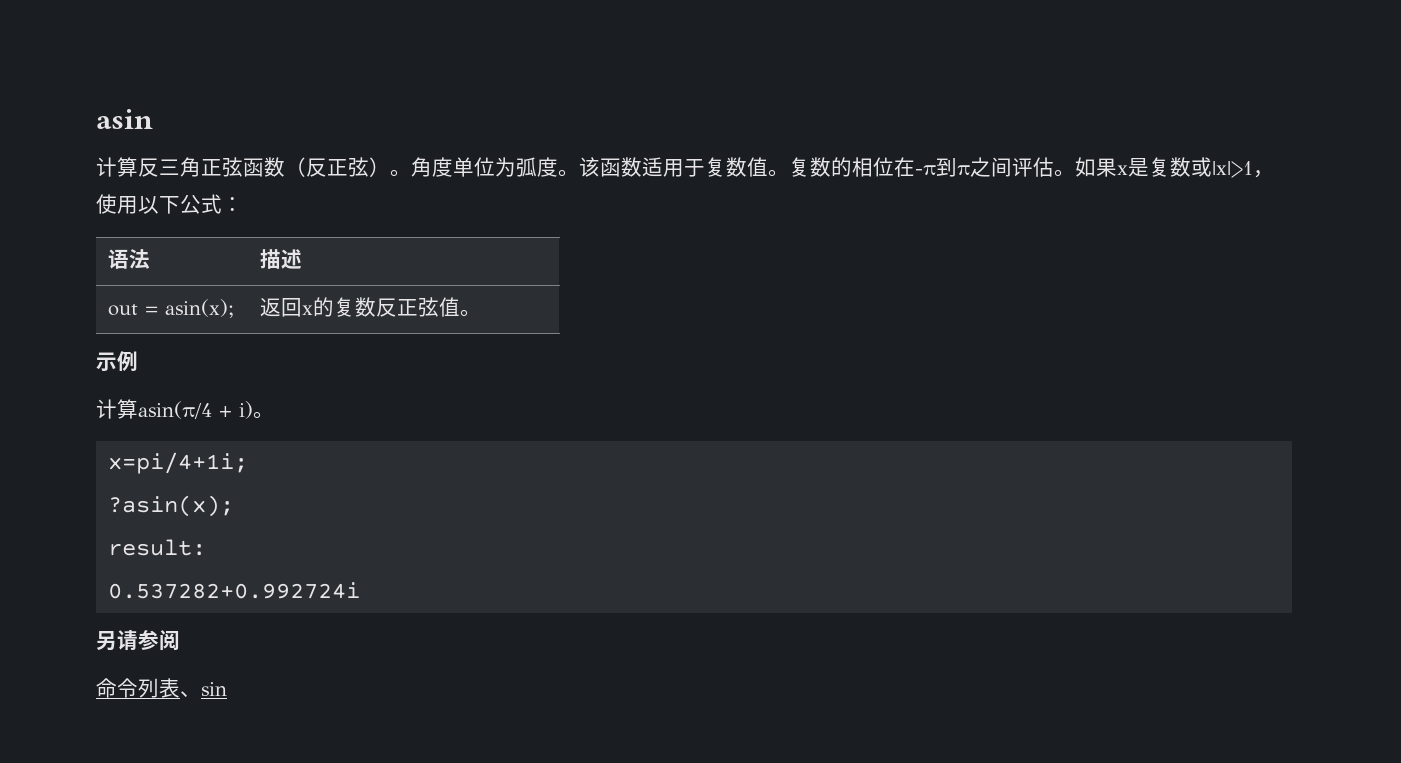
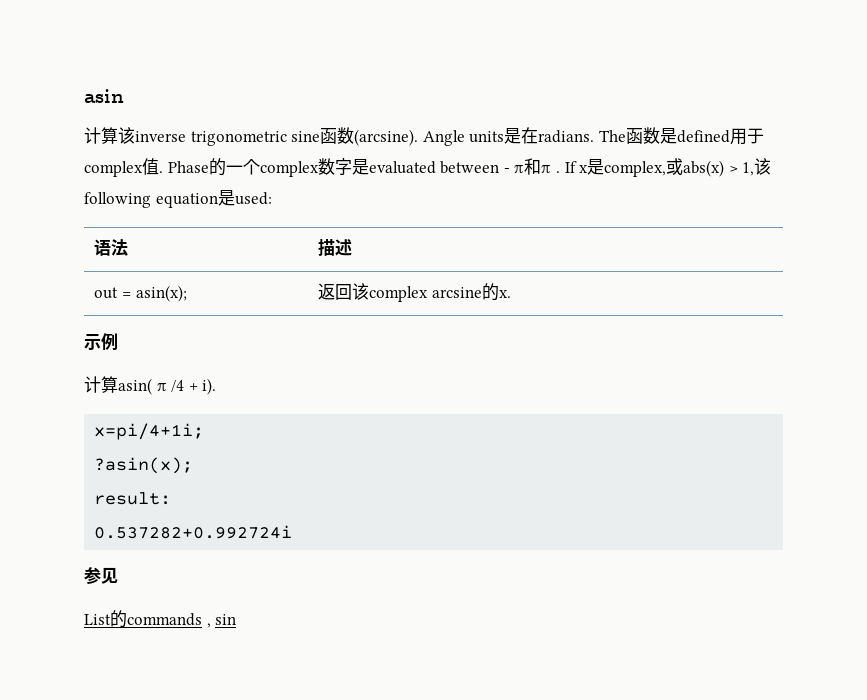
- 计算反三角正弦函数（反正弦）。角度单位为弧度。该函数适用于复数值。复数的相位在-π到π之间评估。如果x是复数或|x|>1，使用以下公式：
+ 计算该inverse trigonometric sine函数(arcsine). Angle units是在radians. The函数是defined用于complex值. Phase的一个complex数字是evaluated between - π和π . If x是complex,或abs(x) > 1,该following equation是used:
- out = asin(x); | 返回x的复数反正弦值。
+ out = asin(x); | 返回该complex arcsine的x.
  示例
- 计算asin(π/4 + i)。
+ 计算asin( π /4 + i).
- 另请参阅
- 命令列表、sin
+ 参见
+ List的commands , sin

